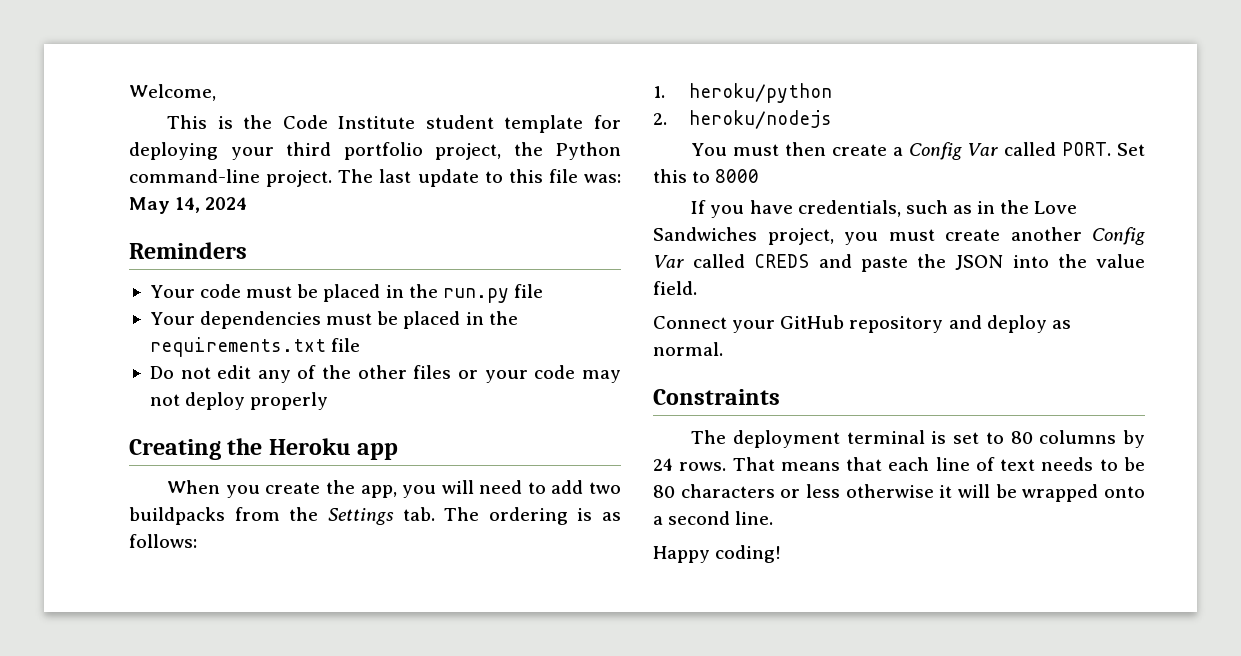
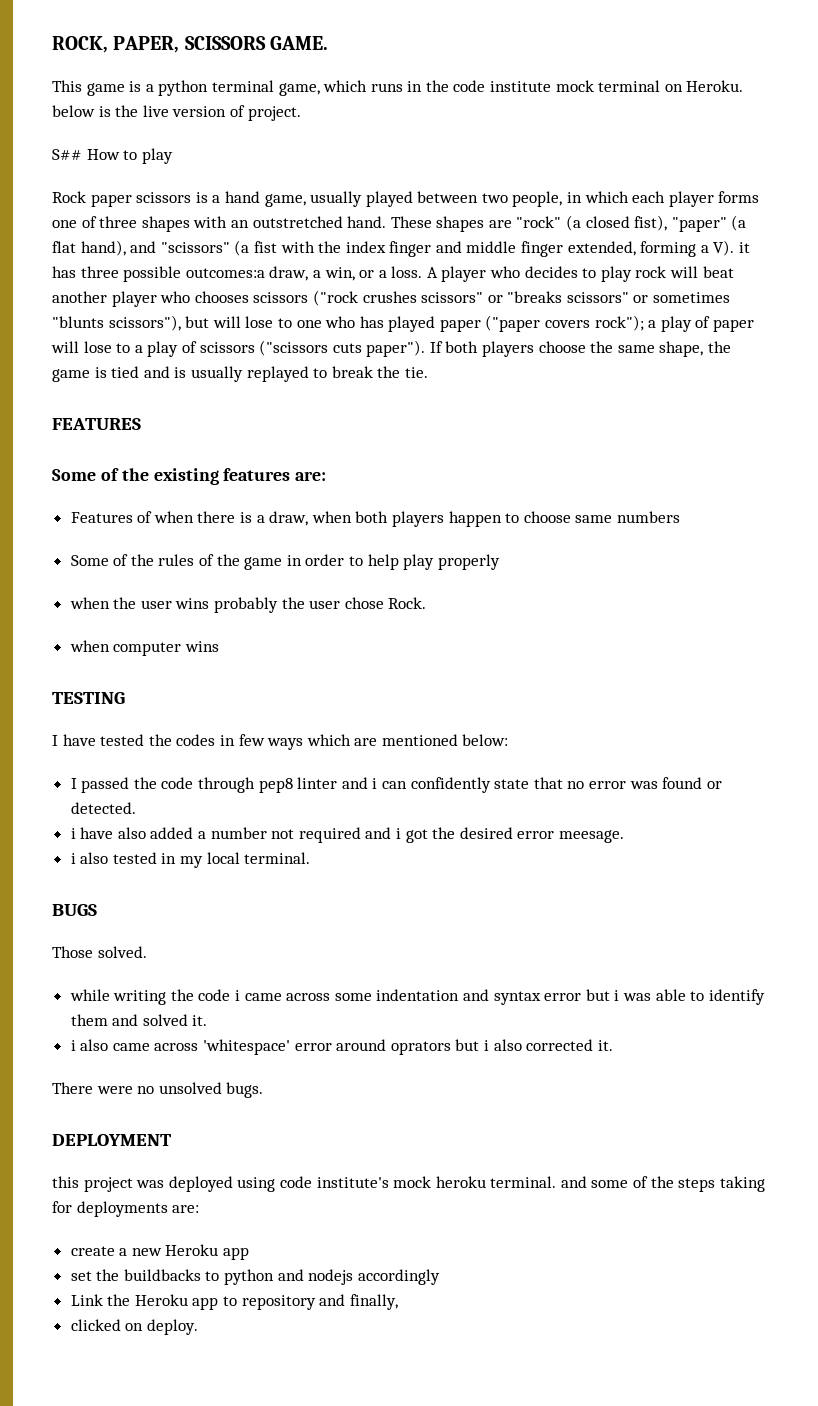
- Welcome,
- This is the Code Institute student template for deploying your third portfolio project, the Python command-line project. The last update to this file was: May 14, 2024
- Reminders
- Your code must be placed in the run.py file
- Your dependencies must be placed in the requirements.txt file
- Do not edit any of the other files or your code may not deploy properly
- Creating the Heroku app
- When you create the app, you will need to add two buildpacks from the Settings tab. The ordering is as follows:
- 1. heroku/python
- 2. heroku/nodejs
- You must then create a Config Var called PORT. Set this to 8000
- If you have credentials, such as in the Love Sandwiches project, you must create another Config Var called CREDS and paste the JSON into the value field.
- Connect your GitHub repository and deploy as normal.
- Constraints
- The deployment terminal is set to 80 columns by 24 rows. That means that each line of text needs to be 80 characters or less otherwise it will be wrapped onto a second line.
- Happy coding!
+ ROCK, PAPER, SCISSORS GAME.
+ This game is a python terminal game, which runs in the code institute mock terminal on Heroku. below is the live version of project.
+ S## How to play
+ Rock paper scissors is a hand game, usually played between two people, in which each player forms one of three shapes with an outstretched hand. These shapes are "rock" (a closed fist), "paper" (a flat hand), and "scissors" (a fist with the index finger and middle finger extended, forming a V). it has three possible outcomes:a draw, a win, or a loss. A player who decides to play rock will beat another player who chooses scissors ("rock crushes scissors" or "breaks scissors" or sometimes "blunts scissors"), but will lose to one who has played paper ("paper covers rock"); a play of paper will lose to a play of scissors ("scissors cuts paper"). If both players choose the same shape, the game is tied and is usually replayed to break the tie.
+ FEATURES
+ Some of the existing features are:
+ Features of when there is a draw, when both players happen to choose same numbers
+ Some of the rules of the game in order to help play properly
+ when the user wins probably the user chose Rock.
+ when computer wins
+ TESTING
+ I have tested the codes in few ways which are mentioned below:
+ I passed the code through pep8 linter and i can confidently state that no error was found or detected.
+ i have also added a number not required and i got the desired error meesage.
+ i also tested in my local terminal.
+ BUGS
+ Those solved.
+ while writing the code i came across some indentation and syntax error but i was able to identify them and solved it.
+ i also came across 'whitespace' error around oprators but i also corrected it.
+ There were no unsolved bugs.
+ DEPLOYMENT
+ this project was deployed using code institute's mock heroku terminal. and some of the steps taking for deployments are:
+ create a new Heroku app
+ set the buildbacks to python and nodejs accordingly
+ Link the Heroku app to repository and finally,
+ clicked on deploy.

